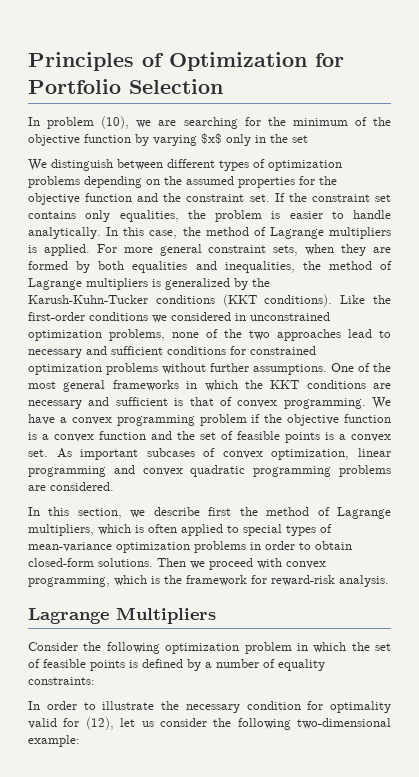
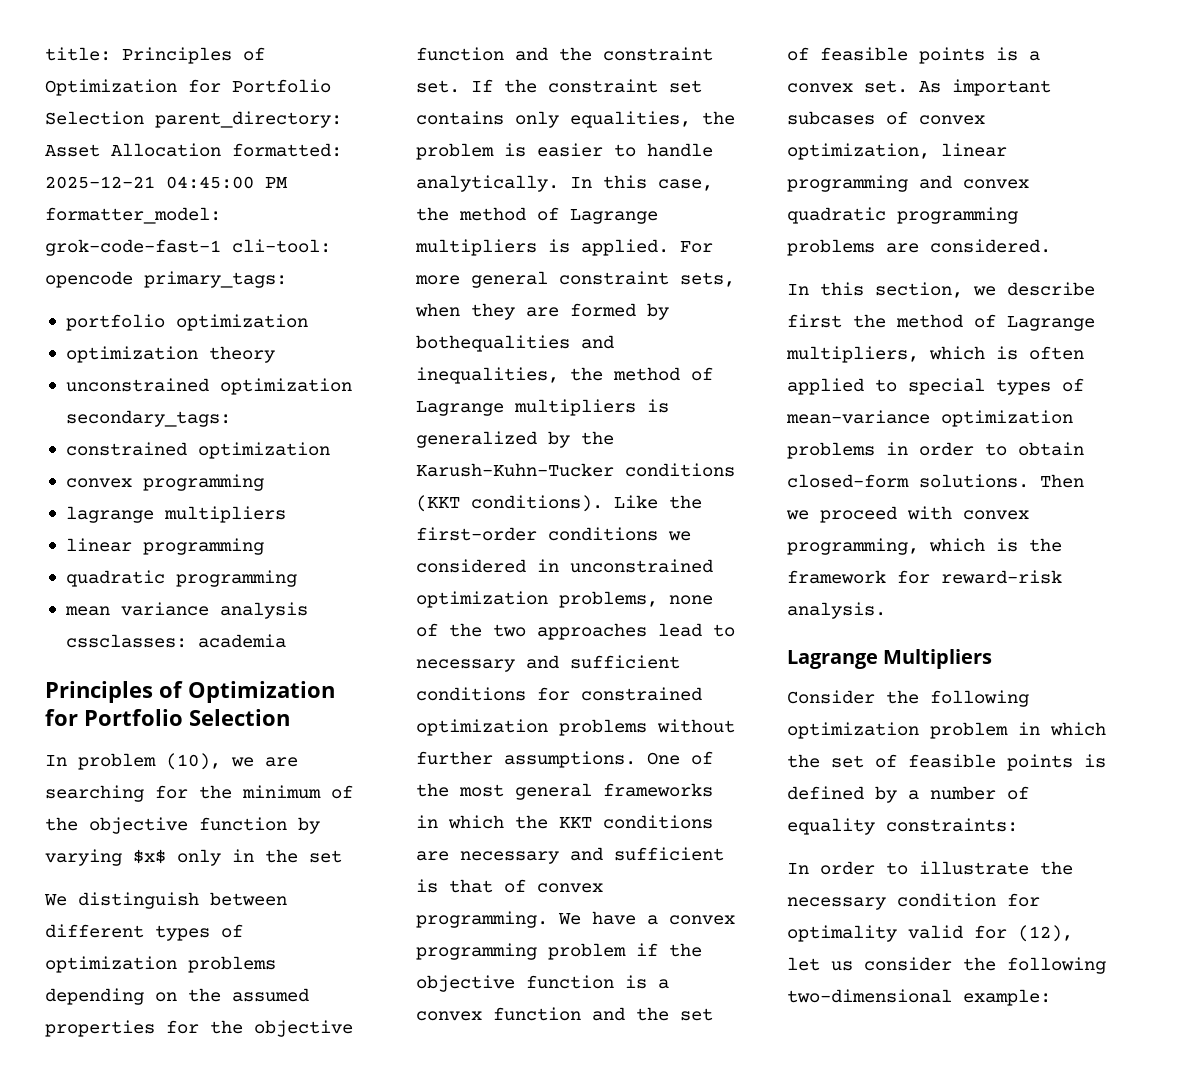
+ title: Principles of Optimization for Portfolio Selection parent_directory: Asset Allocation formatted: 2025-12-21 04:45:00 PM formatter_model: grok-code-fast-1 cli-tool: opencode primary_tags:
+ portfolio optimization
+ optimization theory
+ unconstrained optimization secondary_tags:
+ constrained optimization
+ convex programming
+ lagrange multipliers
+ linear programming
+ quadratic programming
+ mean variance analysis cssclasses: academia
- For more general constraint sets, when they are formed by both equalities and inequalities, the method of Lagrange multipliers is generalized by the Karush-Kuhn-Tucker conditions (KKT conditions).
+ For more general constraint sets, when they are formed by bothequalities and inequalities, the method of Lagrange multipliers is generalized by the Karush-Kuhn-Tucker conditions (KKT conditions).

